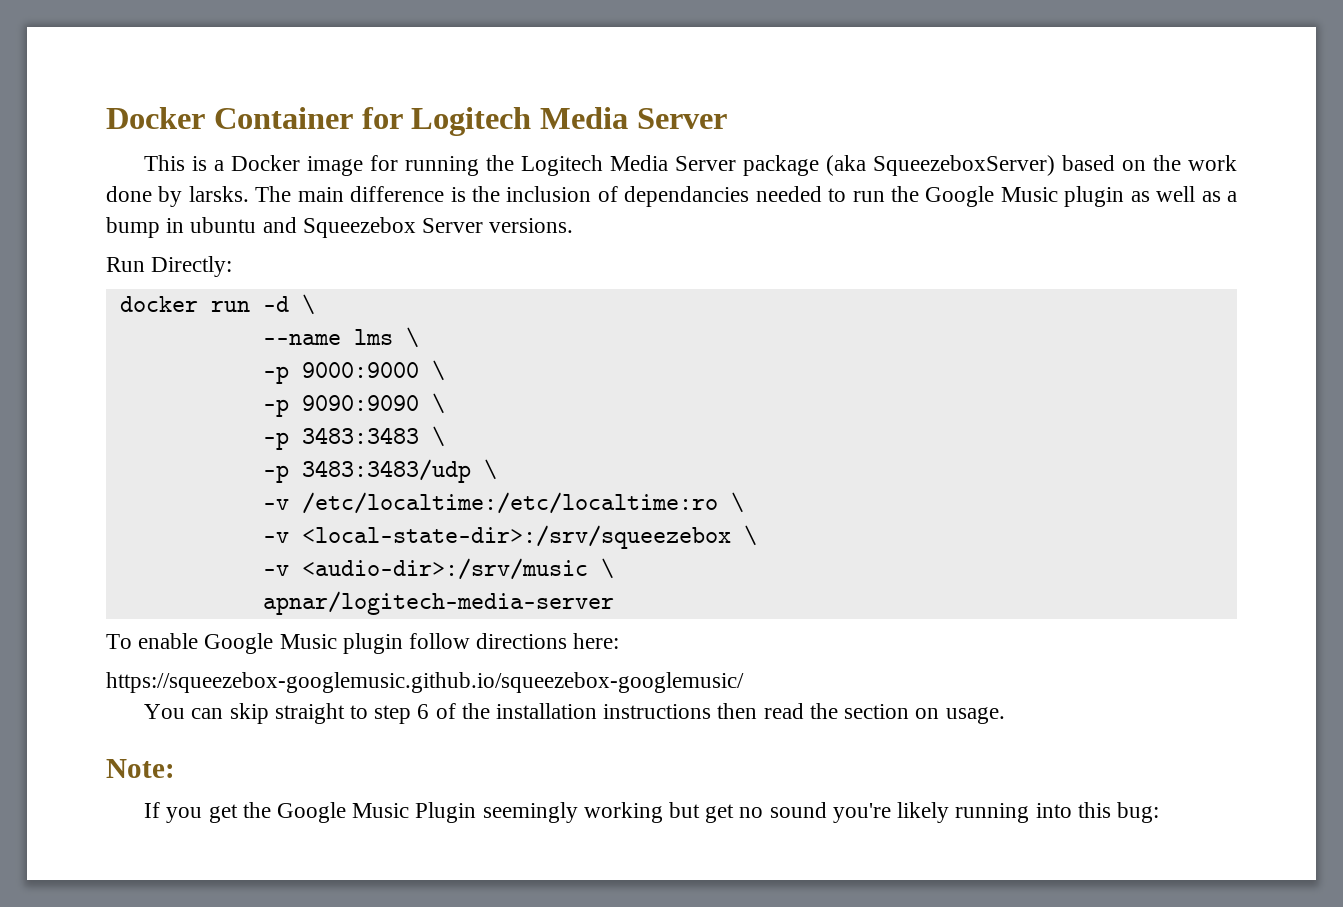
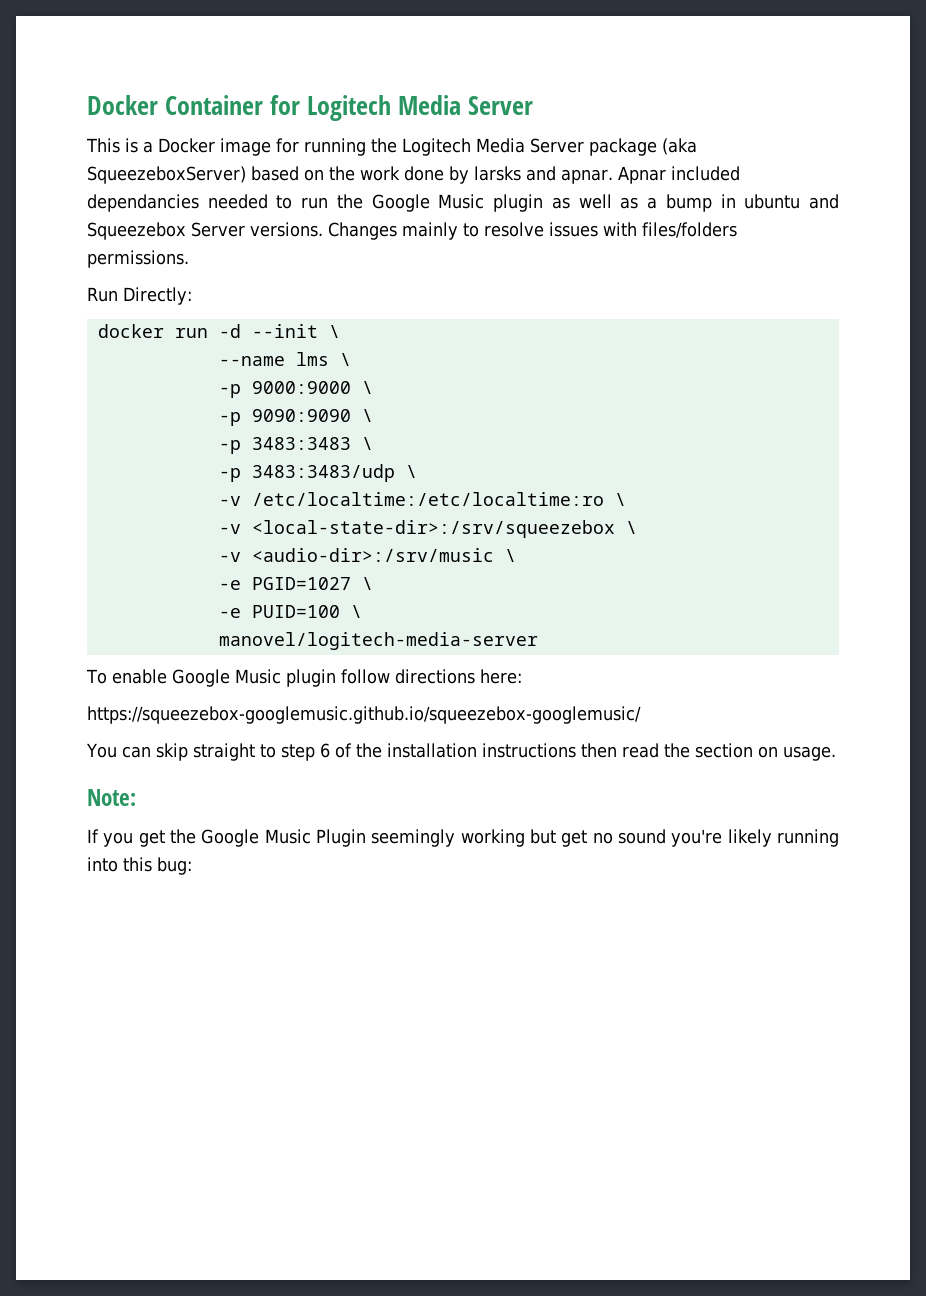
- This is a Docker image for running the Logitech Media Server package (aka SqueezeboxServer) based on the work done by larsks. The main difference is the inclusion of dependancies needed to run the Google Music plugin as well as a bump in ubuntu and Squeezebox Server versions.
+ This is a Docker image for running the Logitech Media Server package (aka SqueezeboxServer) based on the work done by larsks and apnar. Apnar included dependancies needed to run the Google Music plugin as well as a bump in ubuntu and Squeezebox Server versions. Changes mainly to resolve issues with files/folders permissions.
- docker run -d \
+ docker run -d --init \
- apnar/logitech-media-server
+ -e PGID=1027 \
+ -e PUID=100 \
+ manovel/logitech-media-server

